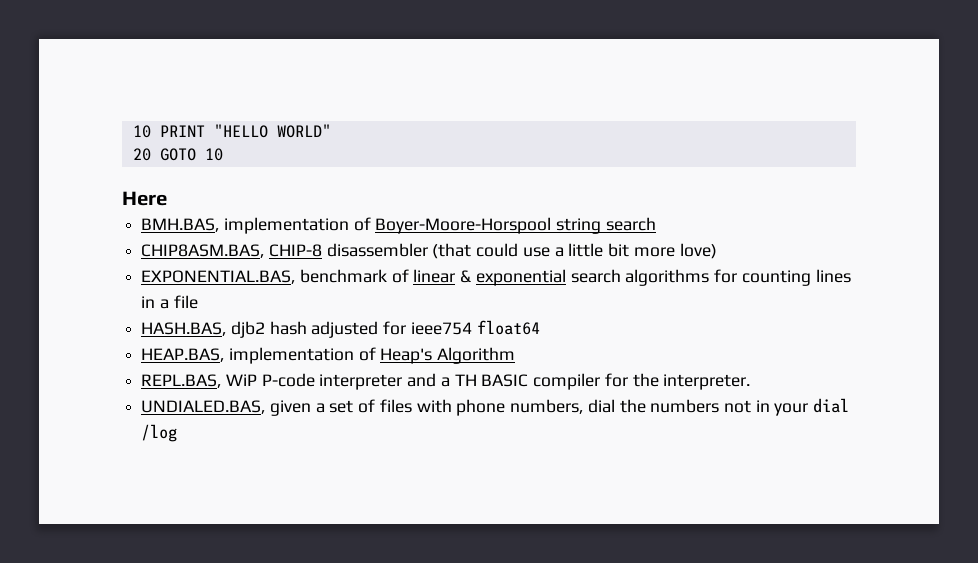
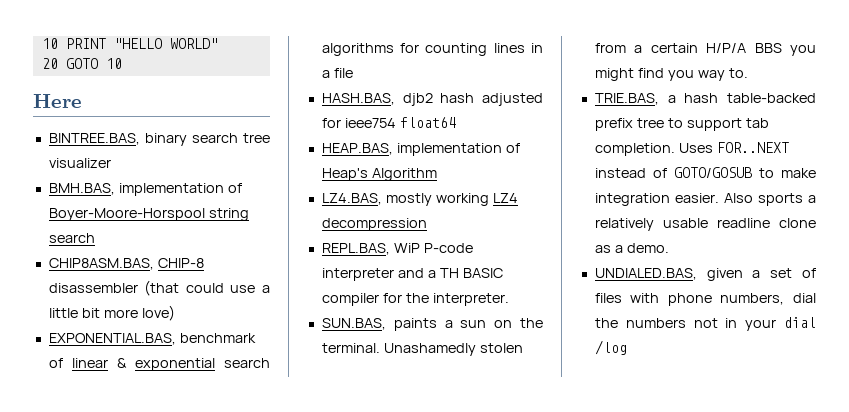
+ BINTREE.BAS, binary search tree visualizer
+ LZ4.BAS, mostly working LZ4 decompression
+ SUN.BAS, paints a sun on the terminal. Unashamedly stolen from a certain H/P/A BBS you might find you way to.
+ TRIE.BAS, a hash table-backed prefix tree to support tab completion. Uses FOR..NEXT instead of GOTO/GOSUB to make integration easier. Also sports a relatively usable readline clone as a demo.

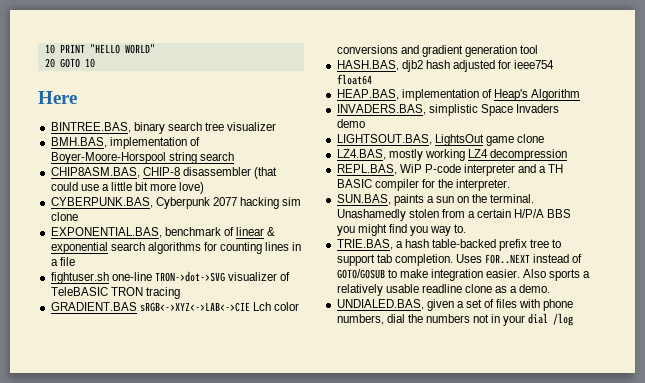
+ CYBERPUNK.BAS, Cyberpunk 2077 hacking sim clone
+ fightuser.sh one-line TRON->dot->SVG visualizer of TeleBASIC TRON tracing
+ GRADIENT.BAS sRGB<->XYZ<->LAB<->CIE Lch color conversions and gradient generation tool
+ INVADERS.BAS, simplistic Space Invaders demo
+ LIGHTSOUT.BAS, LightsOut game clone

